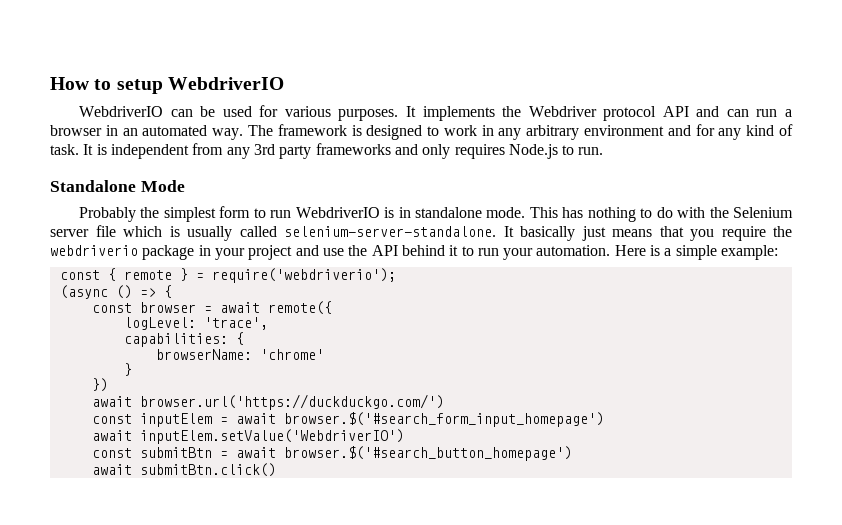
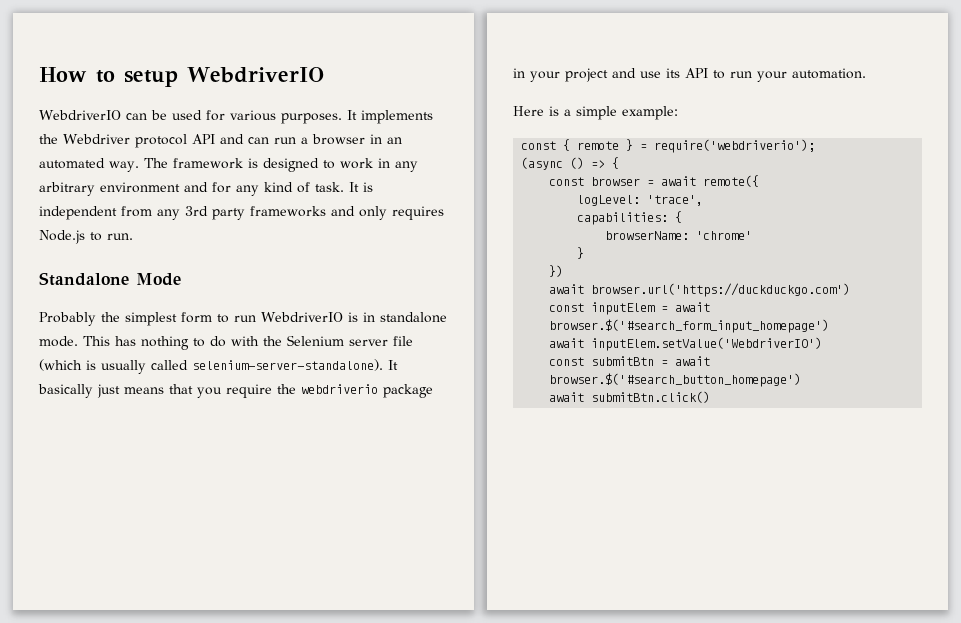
- This has nothing to do with the Selenium server file which is usually called selenium-server-standalone.
+ This has nothing to do with the Selenium server file (which is usually called selenium-server-standalone).
- It basically just means that you require the webdriverio package in your project and use the API behind it to run your automation. Here is a simple example:
+ It basically just means that you require the webdriverio package in your project and use its API to run your automation.
+ Here is a simple example:
- await browser.url('https://duckduckgo.com/')
+ await browser.url('https://duckduckgo.com')

